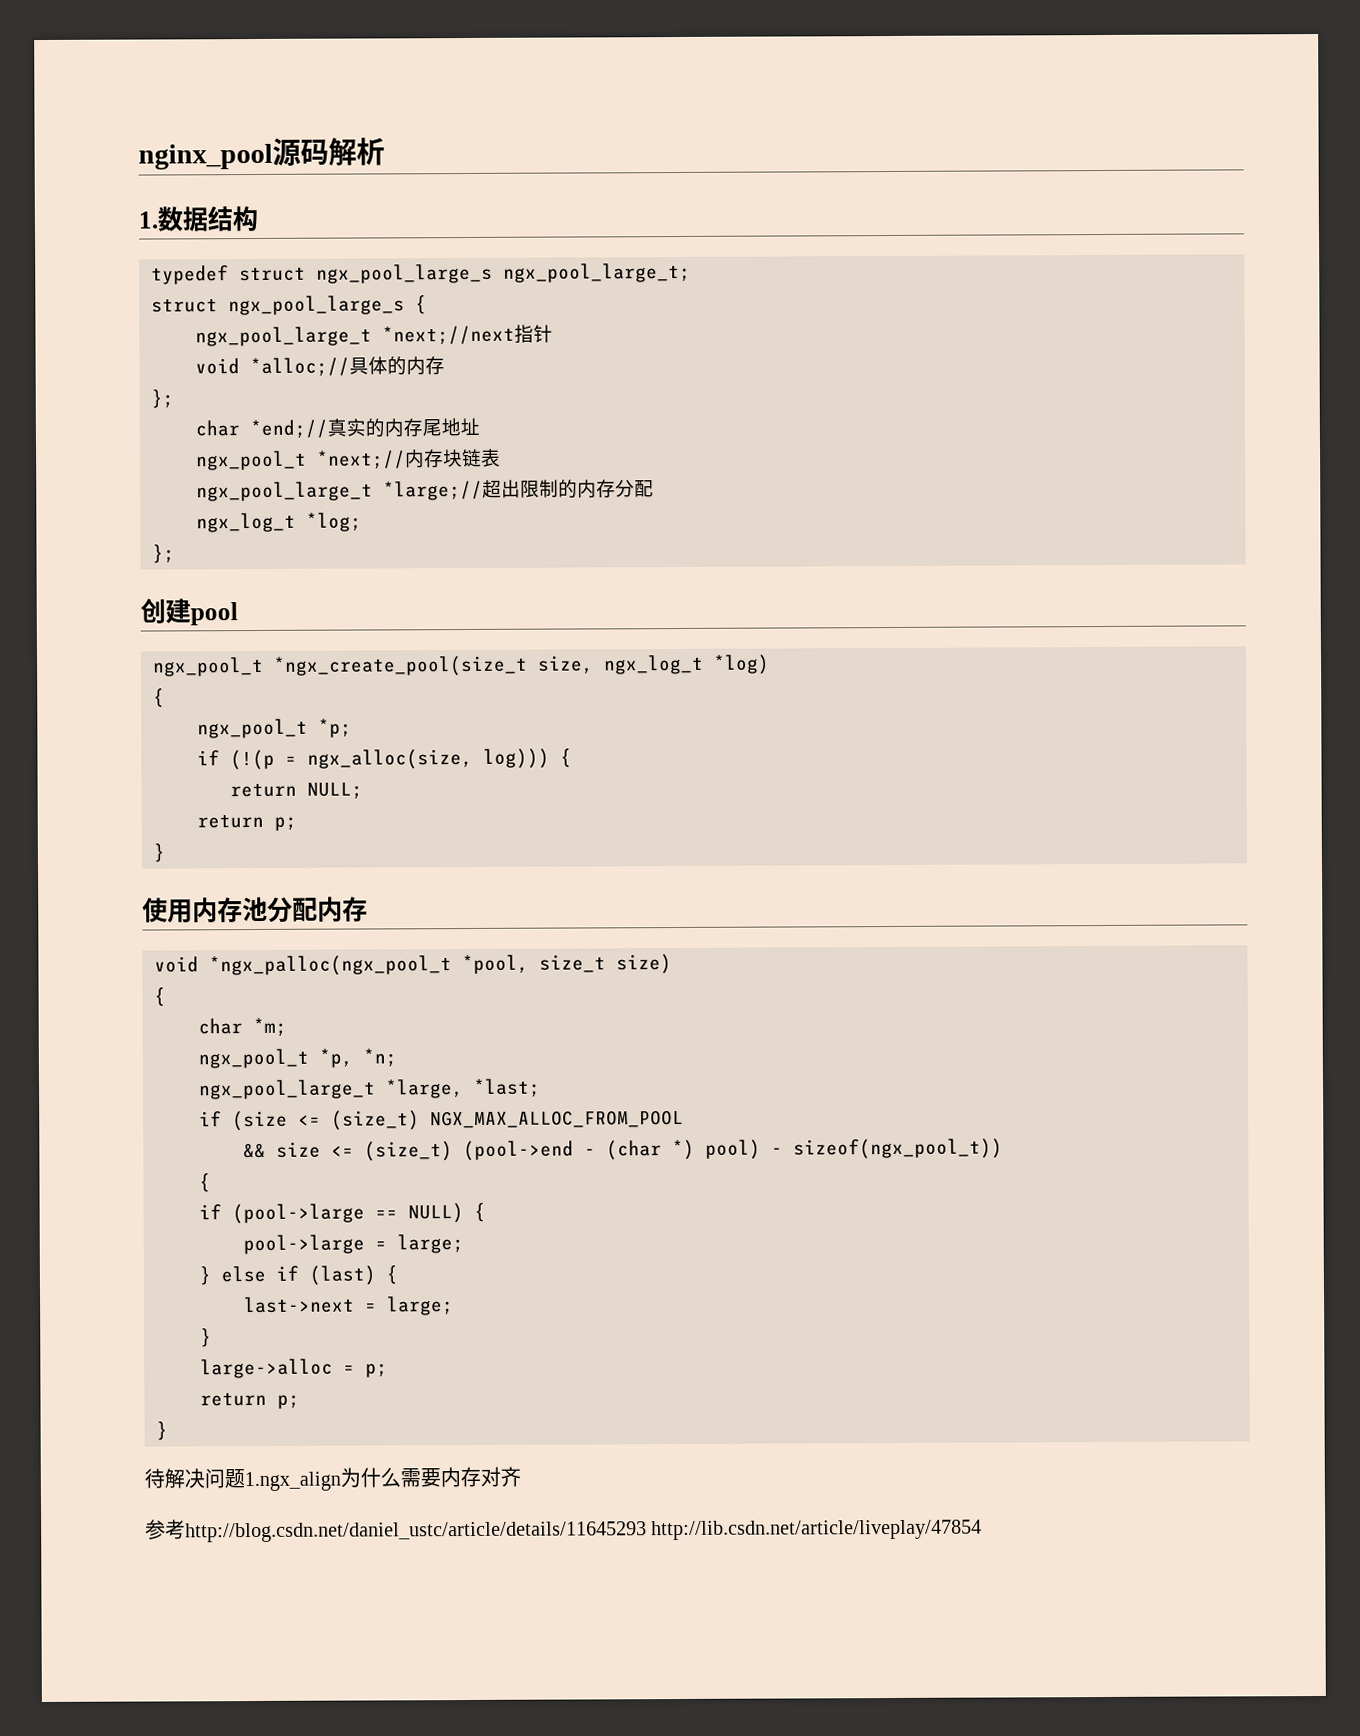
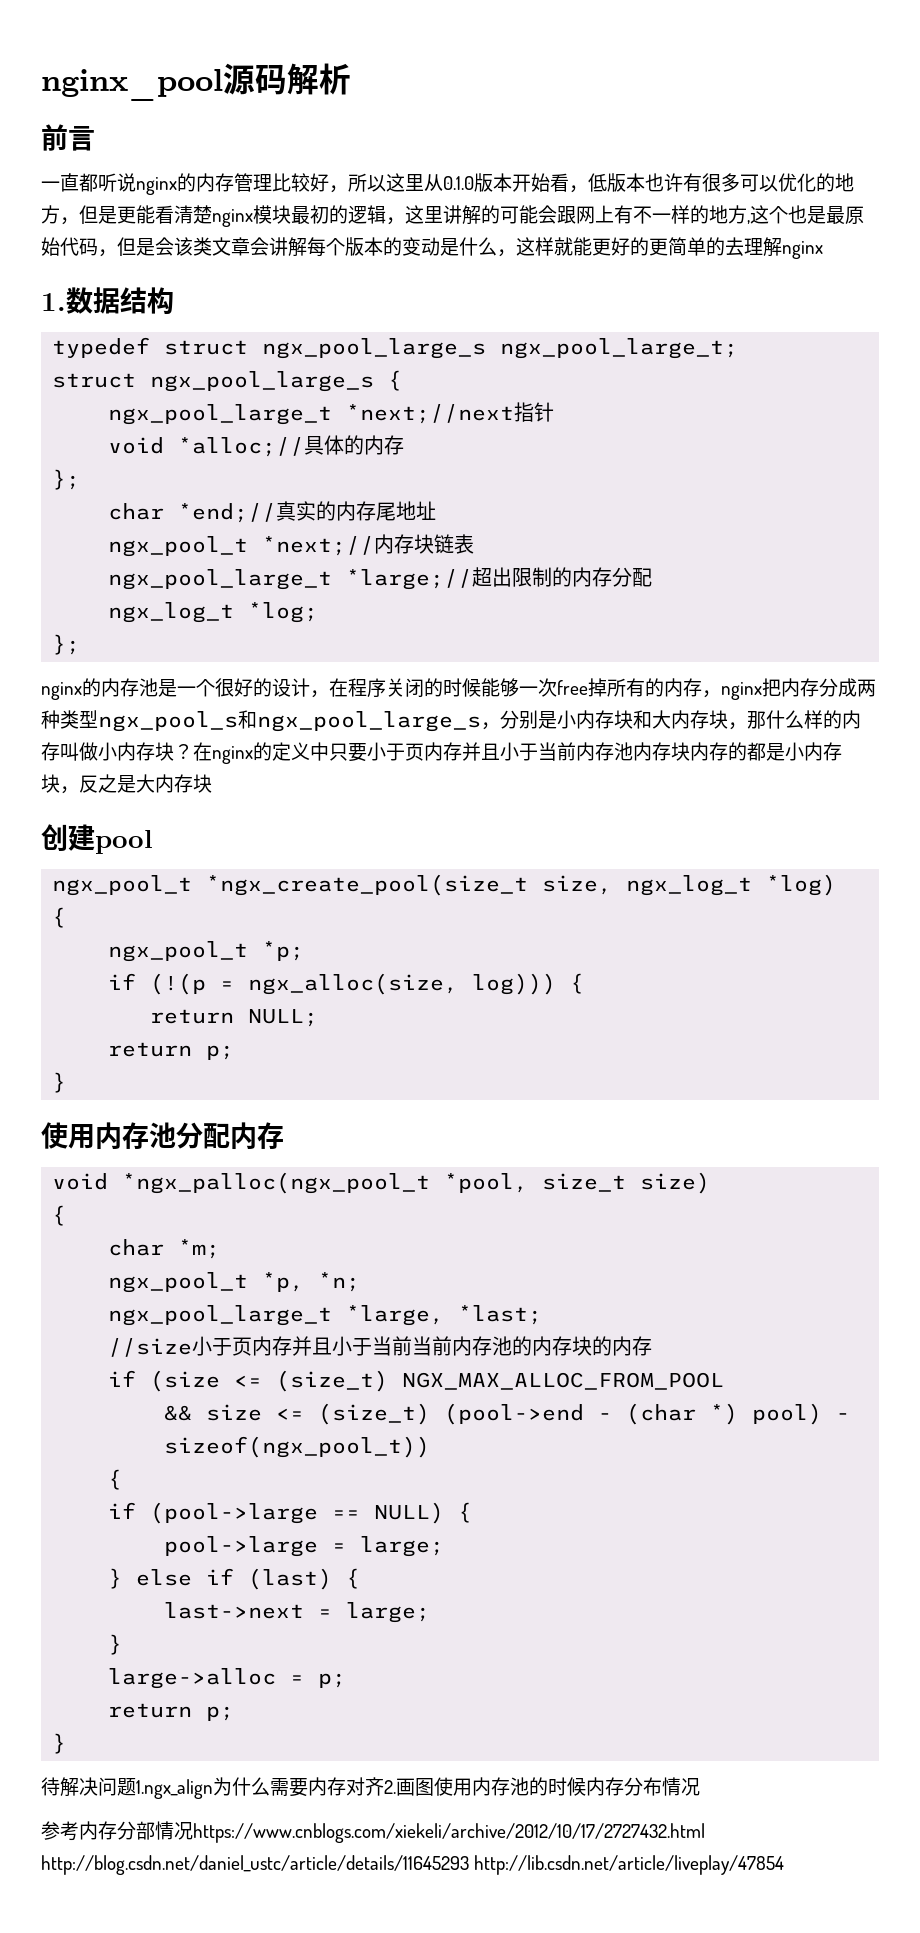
+ 前言
+ 一直都听说nginx的内存管理比较好，所以这里从0.1.0版本开始看，低版本也许有很多可以优化的地方，但是更能看清楚nginx模块最初的逻辑，这里讲解的可能会跟网上有不一样的地方,这个也是最原始代码，但是会该类文章会讲解每个版本的变动是什么，这样就能更好的更简单的去理解nginx
+ nginx的内存池是一个很好的设计，在程序关闭的时候能够一次free掉所有的内存，nginx把内存分成两种类型ngx_pool_s和ngx_pool_large_s，分别是小内存块和大内存块，那什么样的内存叫做小内存块？在nginx的定义中只要小于页内存并且小于当前内存池内存块内存的都是小内存块，反之是大内存块
+ //size小于页内存并且小于当前当前内存池的内存块的内存
- 待解决问题1.ngx_align为什么需要内存对齐
- 参考http://blog.csdn.net/daniel_ustc/article/details/11645293 http://lib.csdn.net/article/liveplay/47854
+ 待解决问题1.ngx_align为什么需要内存对齐2.画图使用内存池的时候内存分布情况
+ 参考内存分部情况https://www.cnblogs.com/xiekeli/archive/2012/10/17/2727432.html http://blog.csdn.net/daniel_ustc/article/details/11645293 http://lib.csdn.net/article/liveplay/47854

